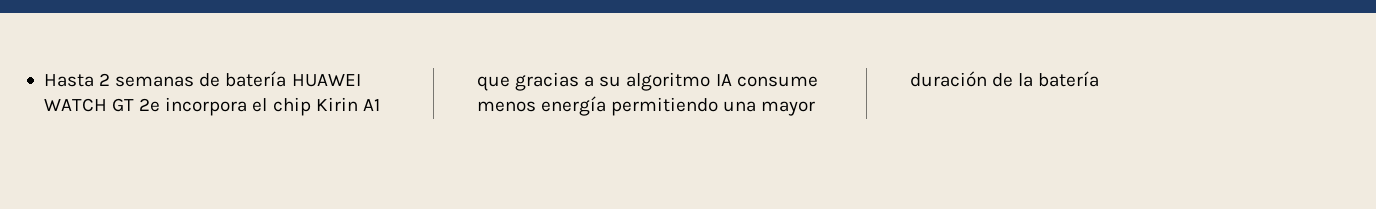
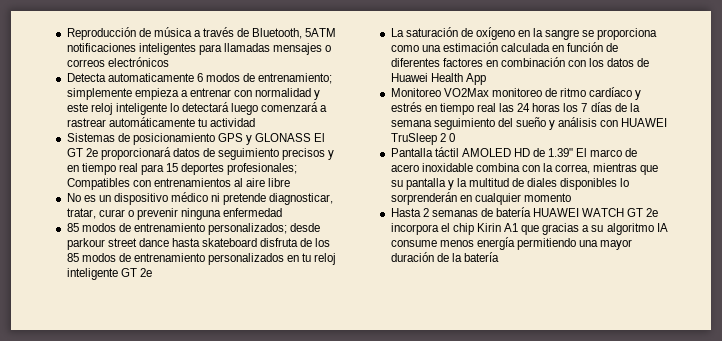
+ Reproducción de música a través de Bluetooth, 5ATM notificaciones inteligentes para llamadas mensajes o correos electrónicos
+ Detecta automaticamente 6 modos de entrenamiento; simplemente empieza a entrenar con normalidad y este reloj inteligente lo detectará luego comenzará a rastrear automáticamente tu actividad
+ Sistemas de posicionamiento GPS y GLONASS El GT 2e proporcionará datos de seguimiento precisos y en tiempo real para 15 deportes profesionales; Compatibles con entrenamientos al aire libre
+ No es un dispositivo médico ni pretende diagnosticar, tratar, curar o prevenir ninguna enfermedad
+ 85 modos de entrenamiento personalizados; desde parkour street dance hasta skateboard disfruta de los 85 modos de entrenamiento personalizados en tu reloj inteligente GT 2e
+ La saturación de oxígeno en la sangre se proporciona como una estimación calculada en función de diferentes factores en combinación con los datos de Huawei Health App
+ Monitoreo VO2Max monitoreo de ritmo cardíaco y estrés en tiempo real las 24 horas los 7 días de la semana seguimiento del sueño y análisis con HUAWEI TruSleep 2 0
+ Pantalla táctil AMOLED HD de 1.39" El marco de acero inoxidable combina con la correa, mientras que su pantalla y la multitud de diales disponibles lo sorprenderán en cualquier momento

